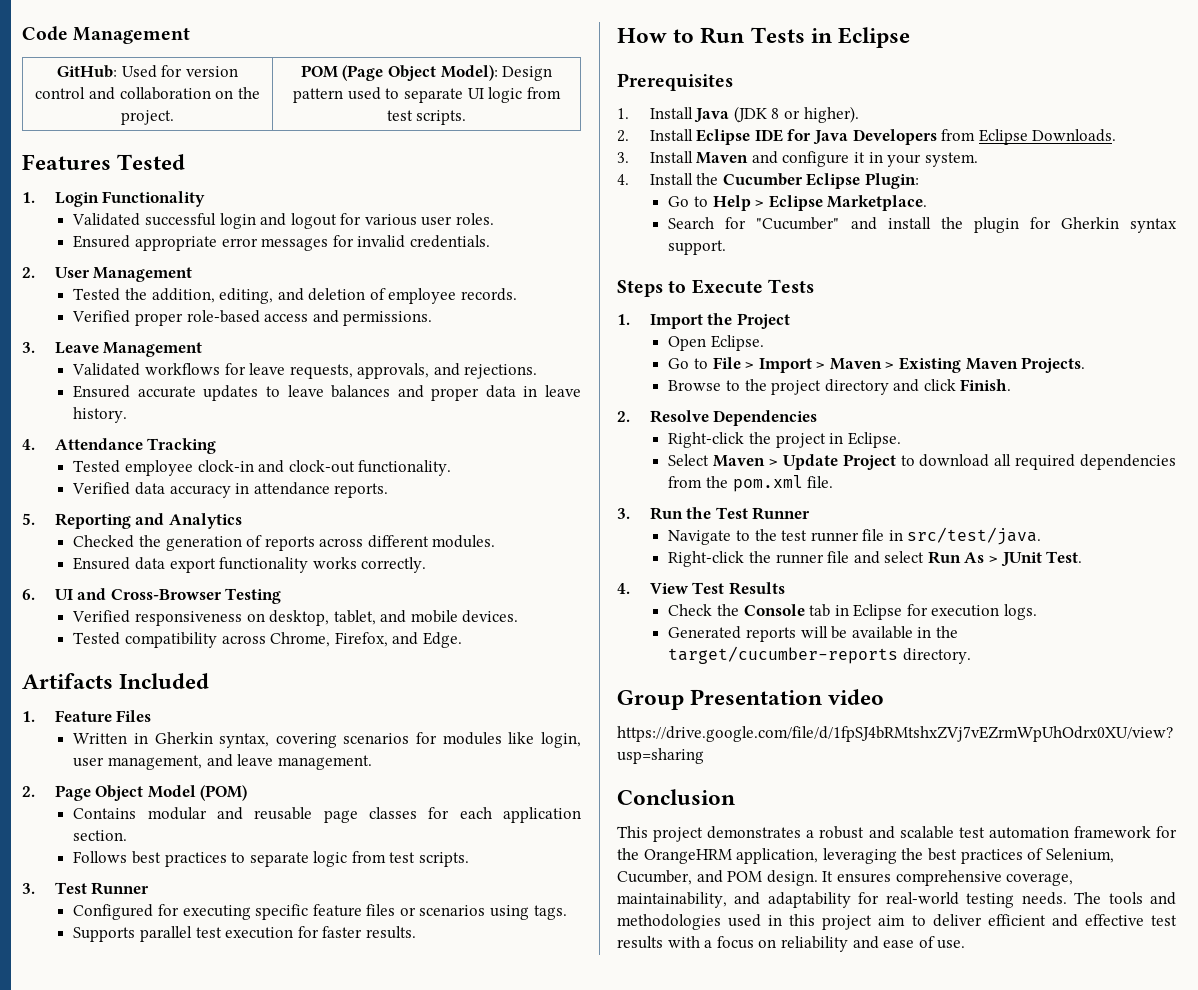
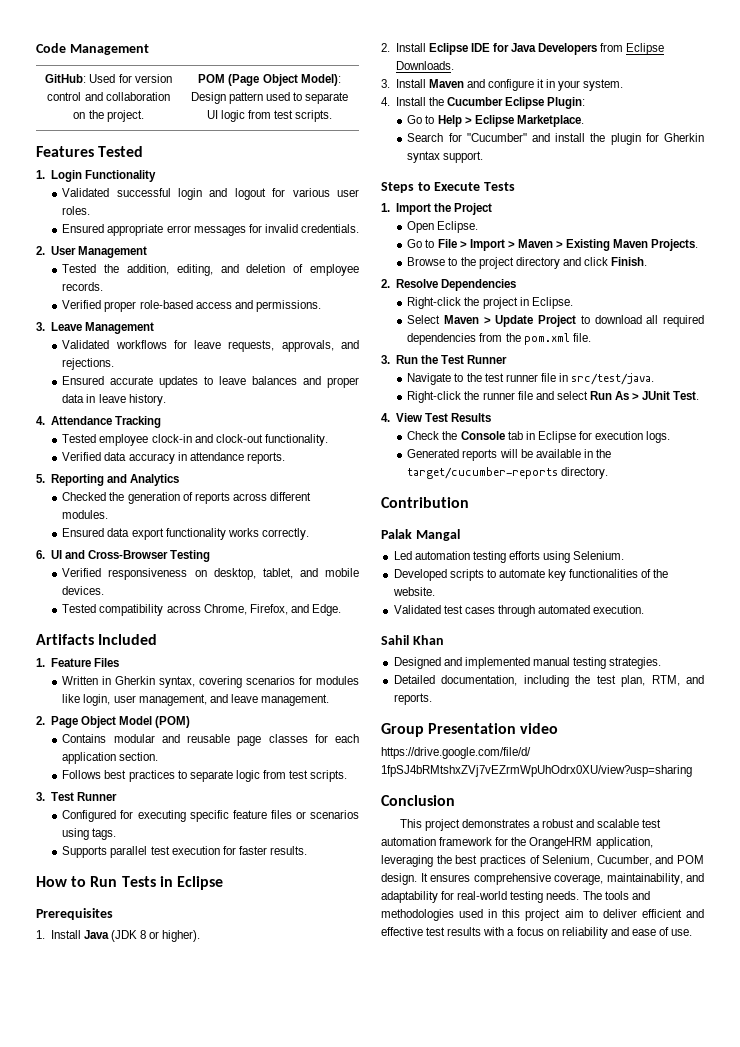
+ Contribution
+ Palak Mangal
+ Led automation testing efforts using Selenium.
+ Developed scripts to automate key functionalities of the website.
+ Validated test cases through automated execution.
+ Sahil Khan
+ Designed and implemented manual testing strategies.
+ Detailed documentation, including the test plan, RTM, and reports.

